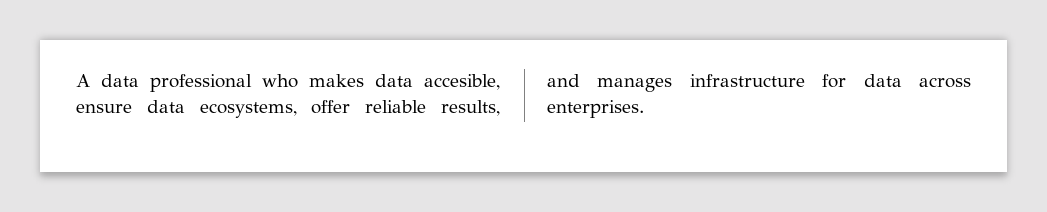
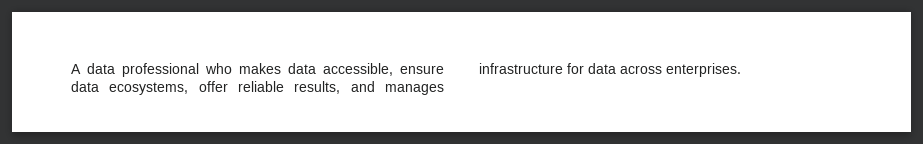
- A data professional who makes data accesible, ensure data ecosystems, offer reliable results, and manages infrastructure for data across enterprises.
+ A data professional who makes data accessible, ensure data ecosystems, offer reliable results, and manages infrastructure for data across enterprises.

